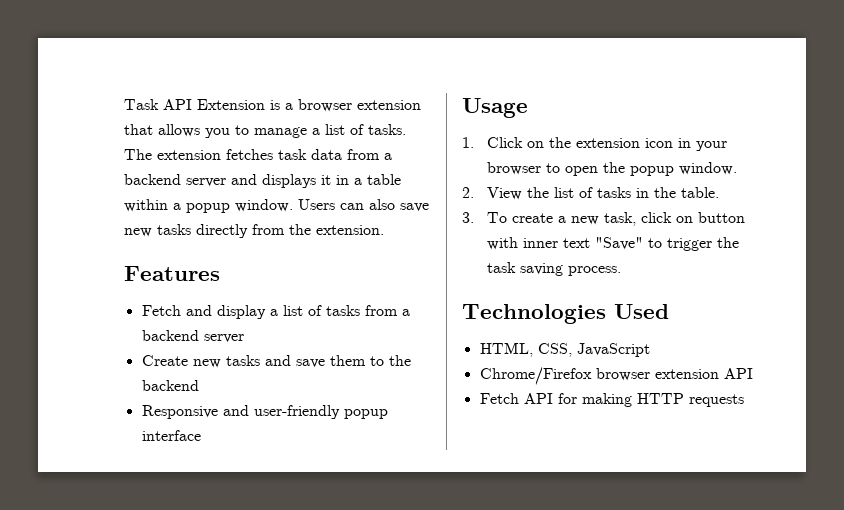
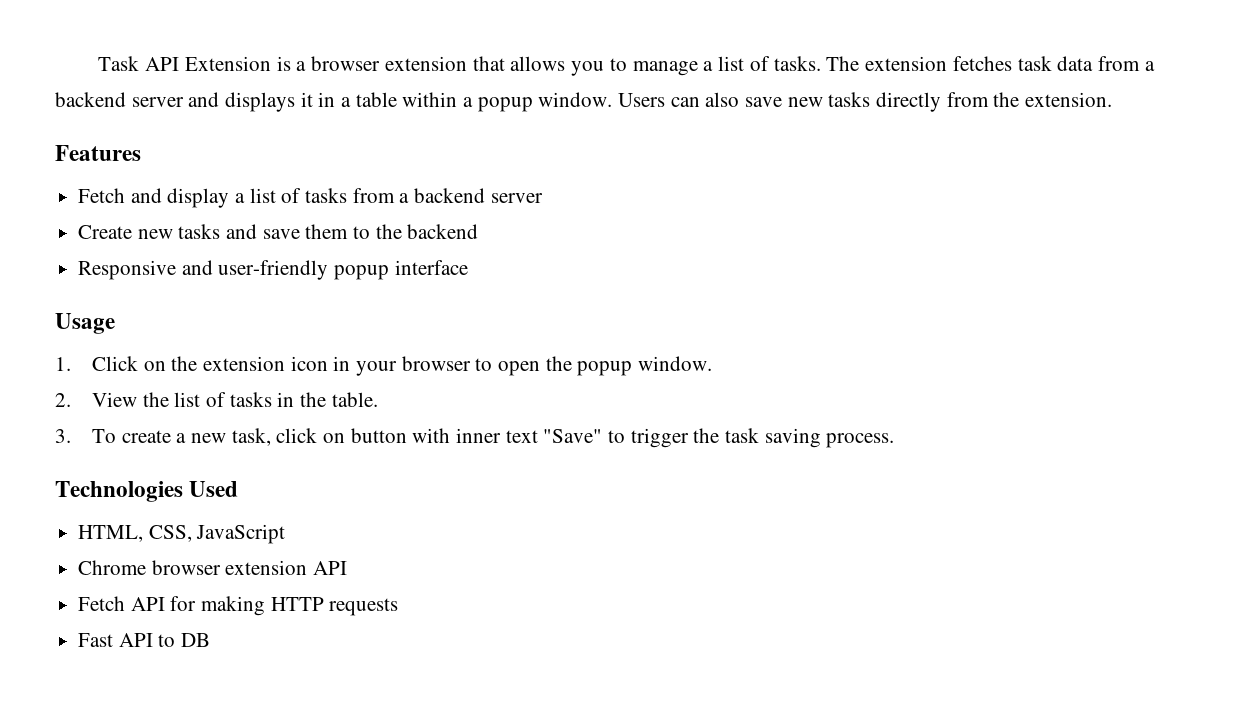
- Chrome/Firefox browser extension API
+ Chrome browser extension API
+ Fast API to DB

